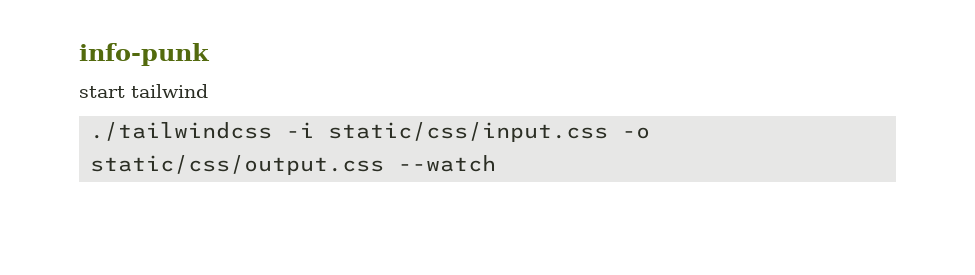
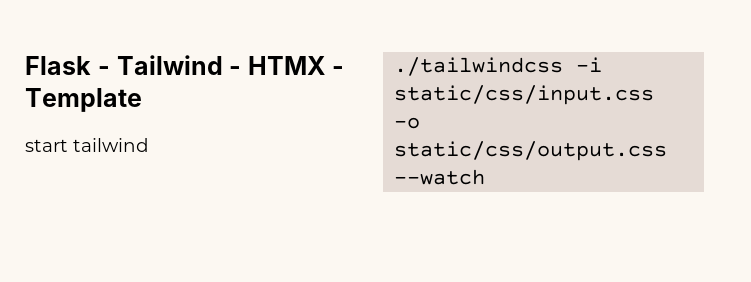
- info-punk
+ Flask - Tailwind - HTMX - Template

